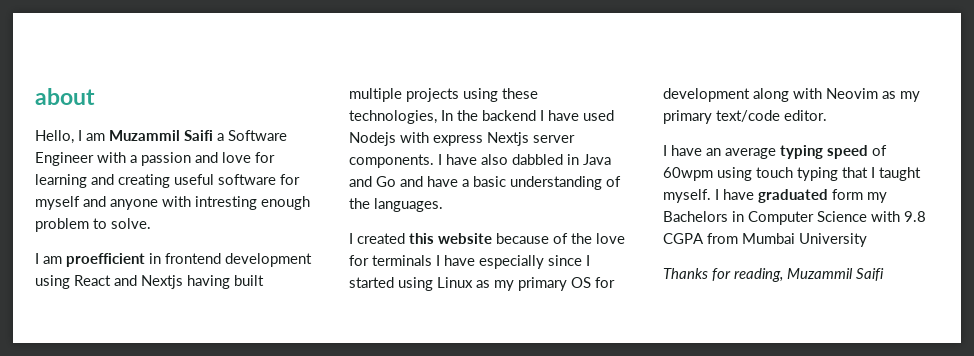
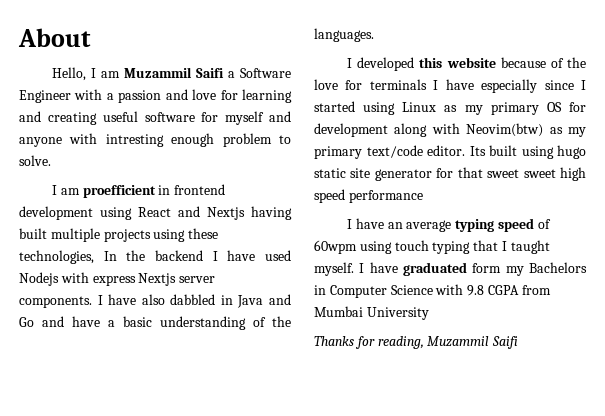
- about
+ About
- I created this website because of the love for terminals I have especially since I started using Linux as my primary OS for development along with Neovim as my primary text/code editor.
+ I developed this website because of the love for terminals I have especially since I started using Linux as my primary OS for development along with Neovim(btw) as my primary text/code editor. Its built using hugo static site generator for that sweet sweet high speed performance

